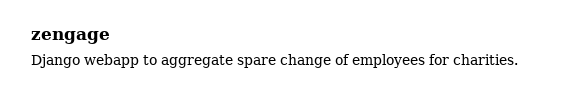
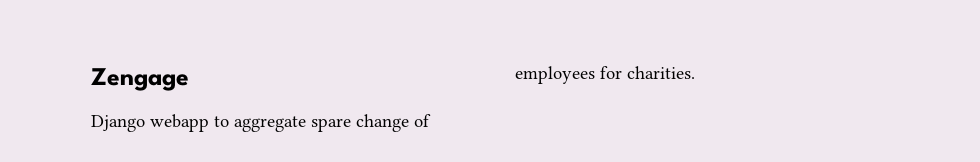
- zengage
+ Zengage

